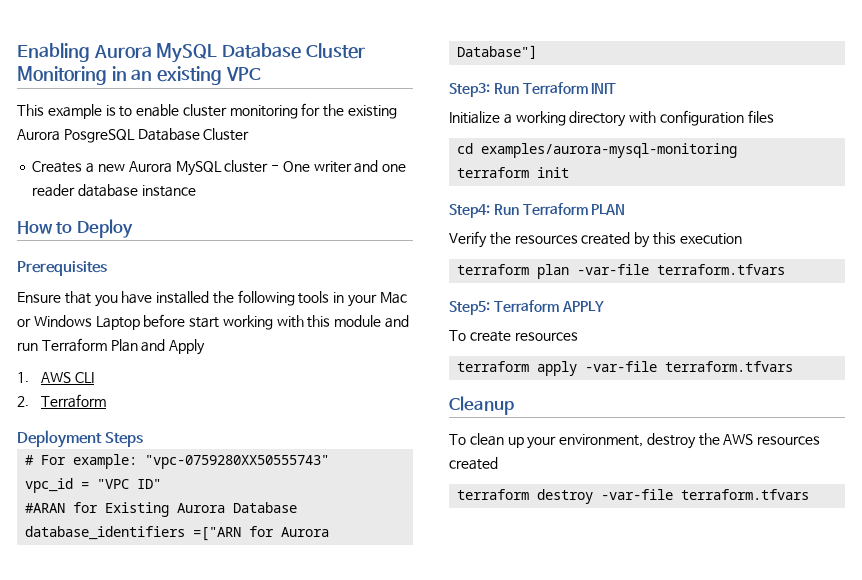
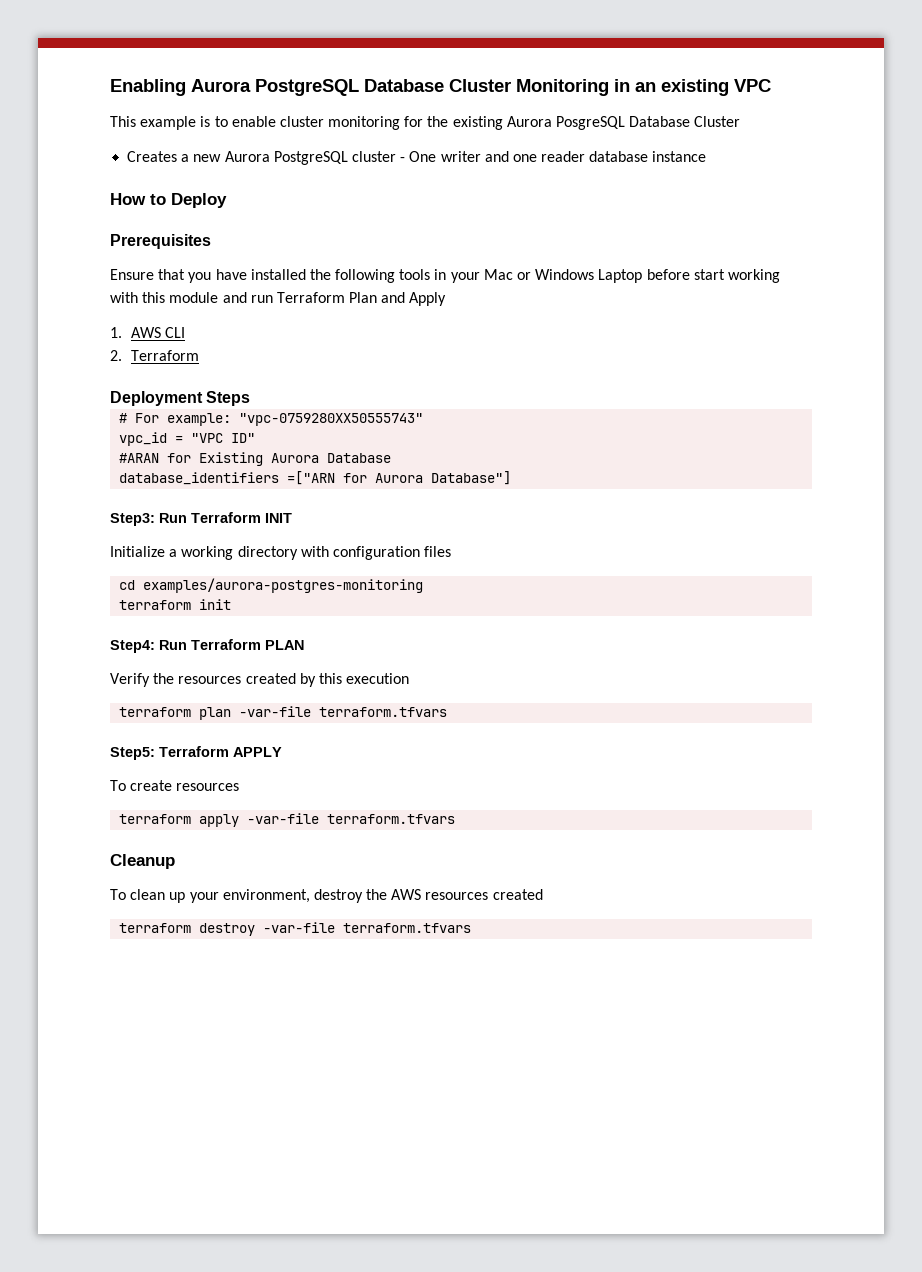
- Enabling Aurora MySQL Database Cluster Monitoring in an existing VPC
+ Enabling Aurora PostgreSQL Database Cluster Monitoring in an existing VPC
- Creates a new Aurora MySQL cluster - One writer and one reader database instance
+ Creates a new Aurora PostgreSQL cluster - One writer and one reader database instance
- cd examples/aurora-mysql-monitoring
+ cd examples/aurora-postgres-monitoring

